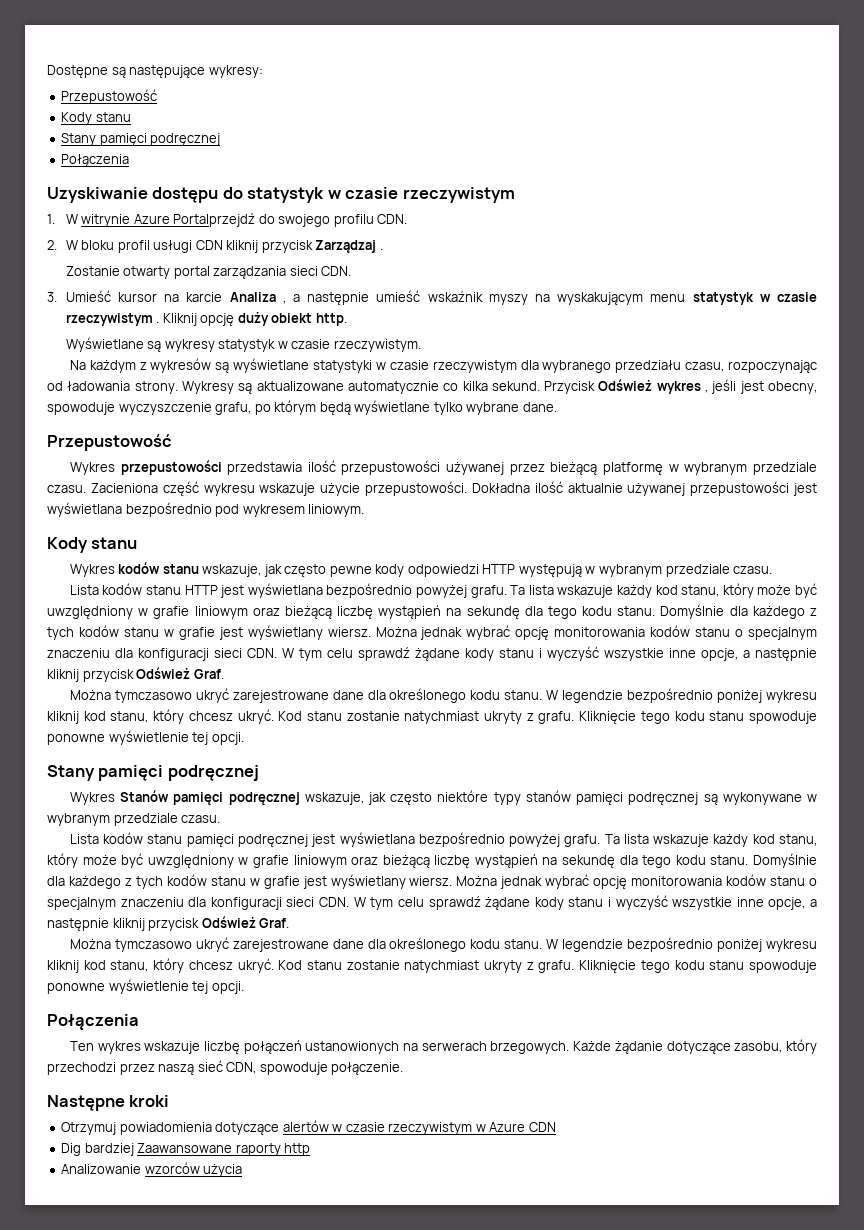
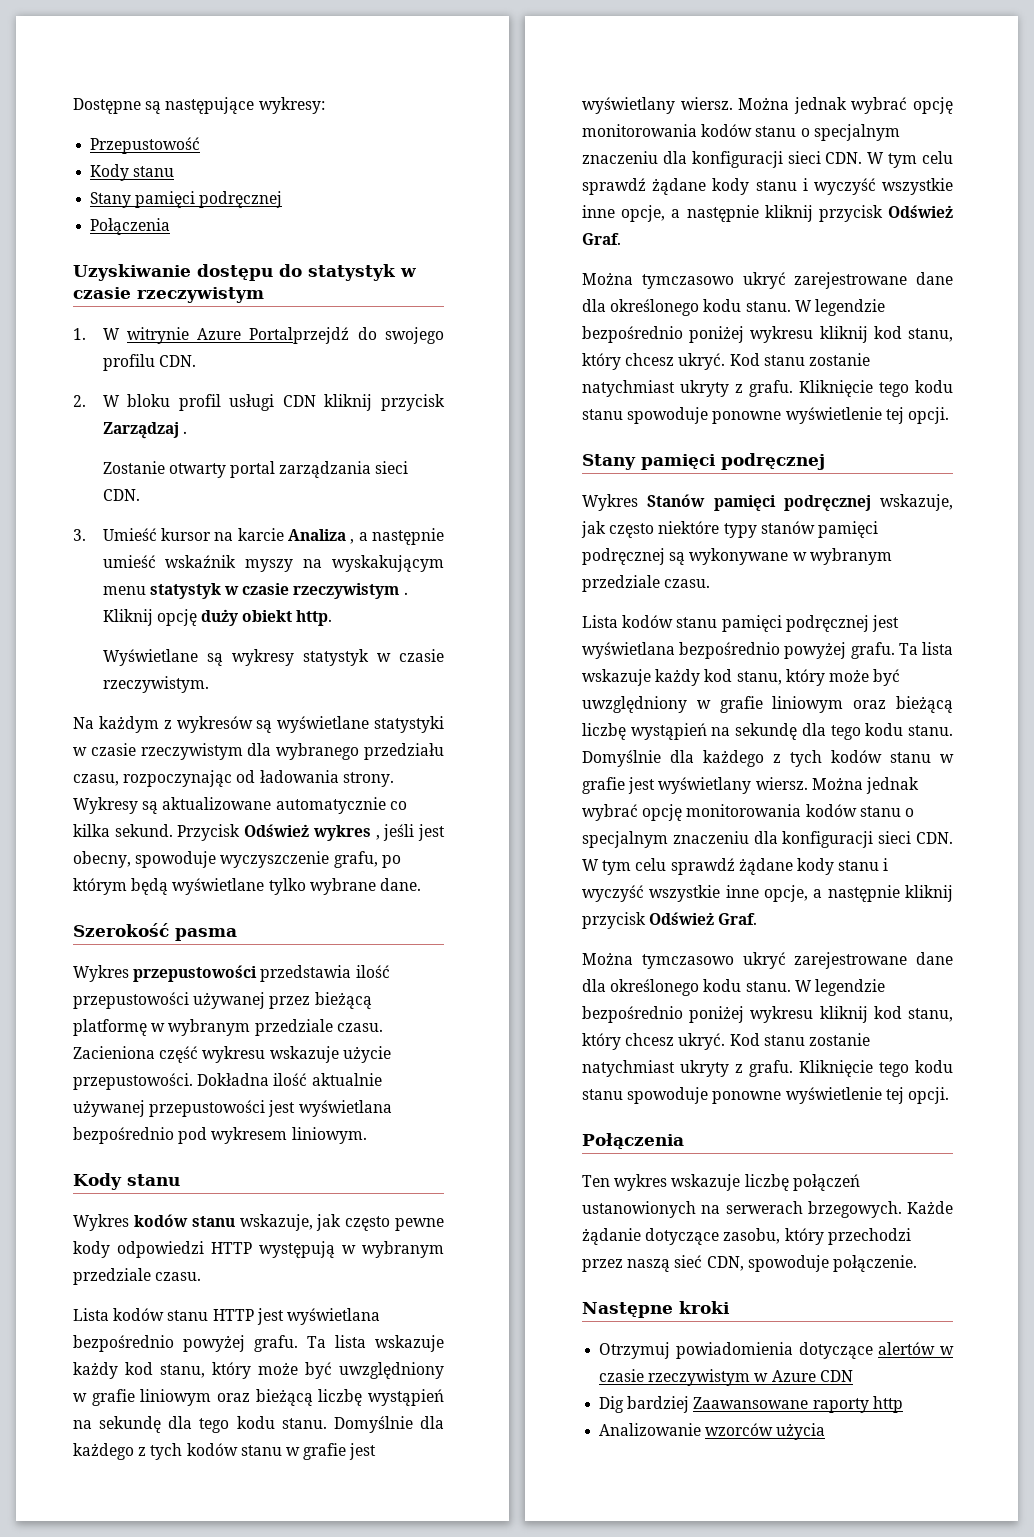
  Przycisk Odśwież wykres , jeśli jest obecny, spowoduje wyczyszczenie grafu, po którym będą wyświetlane tylko wybrane dane.
- Przepustowość
+ Szerokość pasma

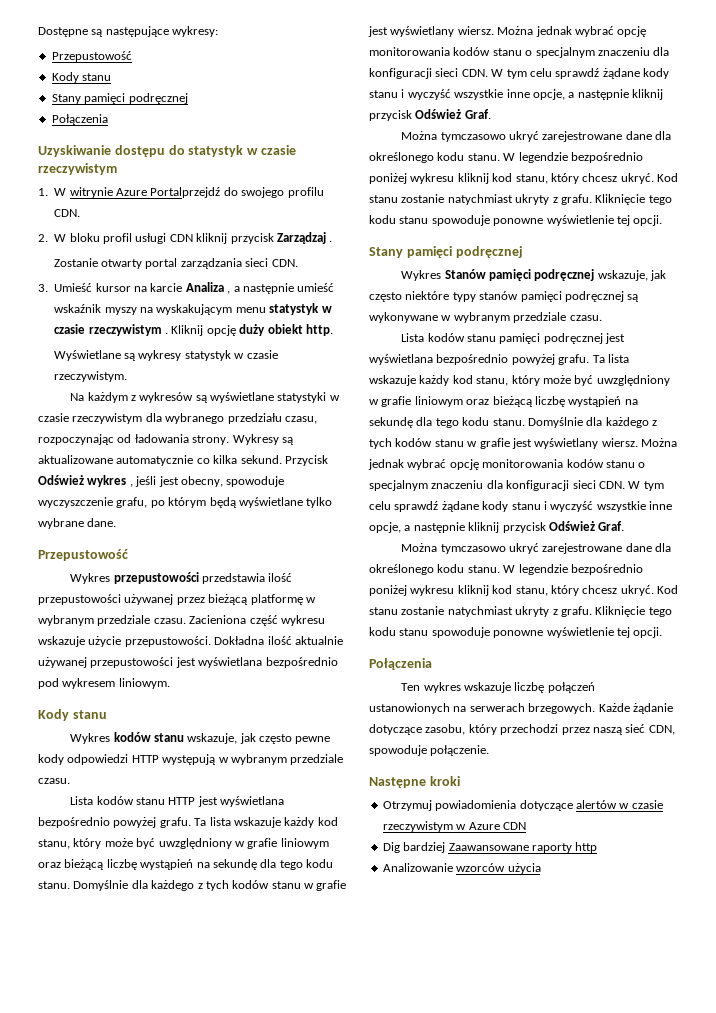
  Przycisk Odśwież wykres , jeśli jest obecny, spowoduje wyczyszczenie grafu, po którym będą wyświetlane tylko wybrane dane.
- Szerokość pasma
+ Przepustowość

